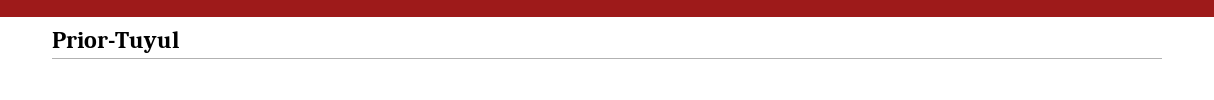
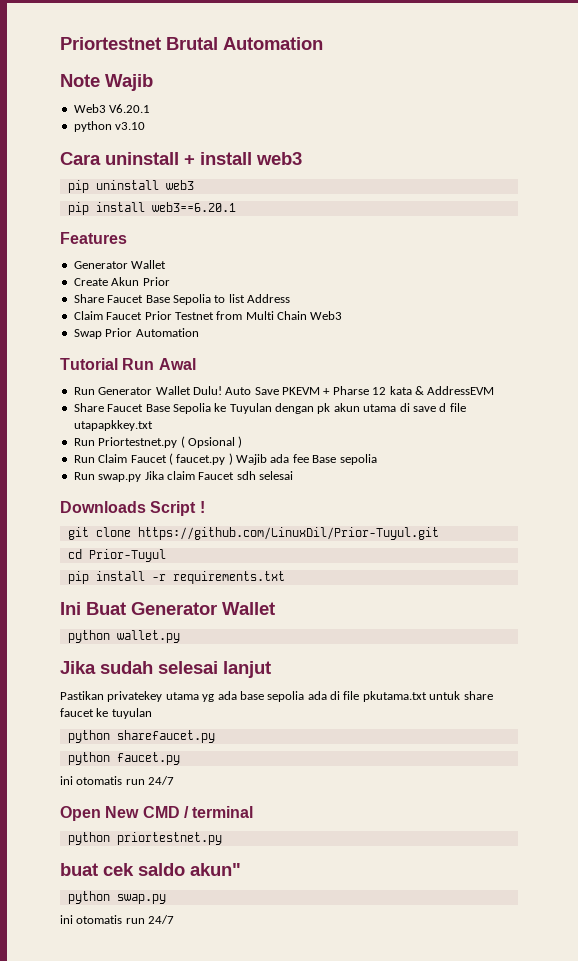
- Prior-Tuyul
+ Priortestnet Brutal Automation
+ Note Wajib
+ Web3 V6.20.1
+ python v3.10
+ Cara uninstall + install web3
+ pip uninstall web3
+ pip install web3==6.20.1
+ Features
+ Generator Wallet
+ Create Akun Prior
+ Share Faucet Base Sepolia to list Address
+ Claim Faucet Prior Testnet from Multi Chain Web3
+ Swap Prior Automation
+ Tutorial Run Awal
+ Run Generator Wallet Dulu! Auto Save PKEVM + Pharse 12 kata & AddressEVM
+ Share Faucet Base Sepolia ke Tuyulan dengan pk akun utama di save d file utapapkkey.txt
+ Run Priortestnet.py ( Opsional )
+ Run Claim Faucet ( faucet.py ) Wajib ada fee Base sepolia
+ Run swap.py Jika claim Faucet sdh selesai
+ Downloads Script !
+ git clone https://github.com/LinuxDil/Prior-Tuyul.git
+ cd Prior-Tuyul
+ pip install -r requirements.txt
+ Ini Buat Generator Wallet
+ python wallet.py
+ Jika sudah selesai lanjut
+ Pastikan privatekey utama yg ada base sepolia ada di file pkutama.txt untuk share faucet ke tuyulan
+ python sharefaucet.py
+ python faucet.py
+ ini otomatis run 24/7
+ Open New CMD / terminal
+ python priortestnet.py
+ buat cek saldo akun"
+ python swap.py
+ ini otomatis run 24/7

